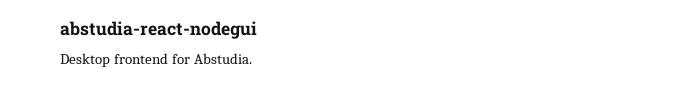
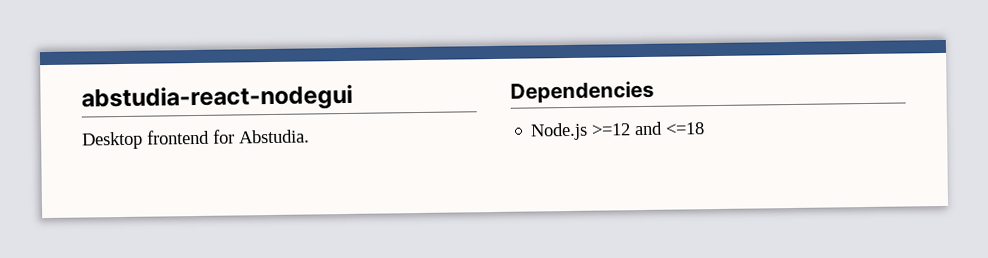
+ Dependencies
+ Node.js >=12 and <=18

